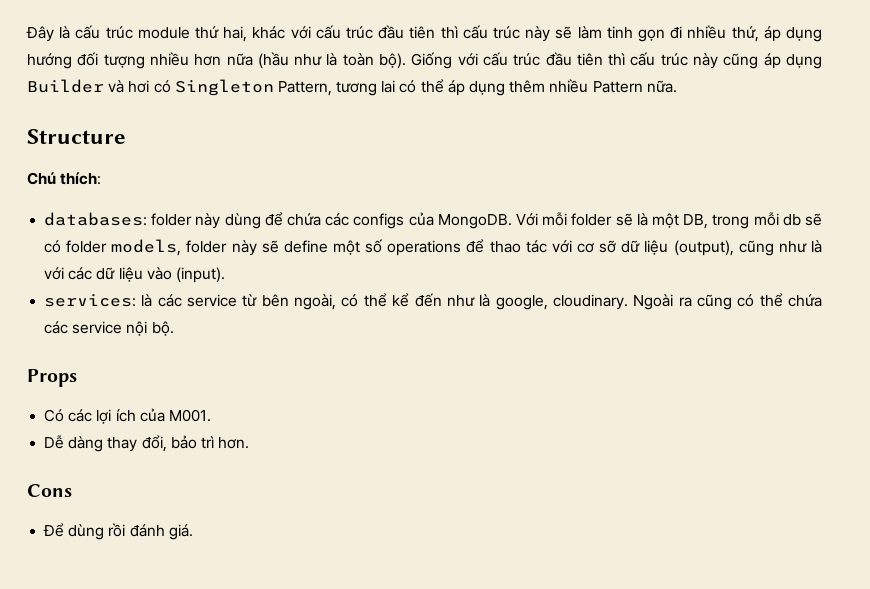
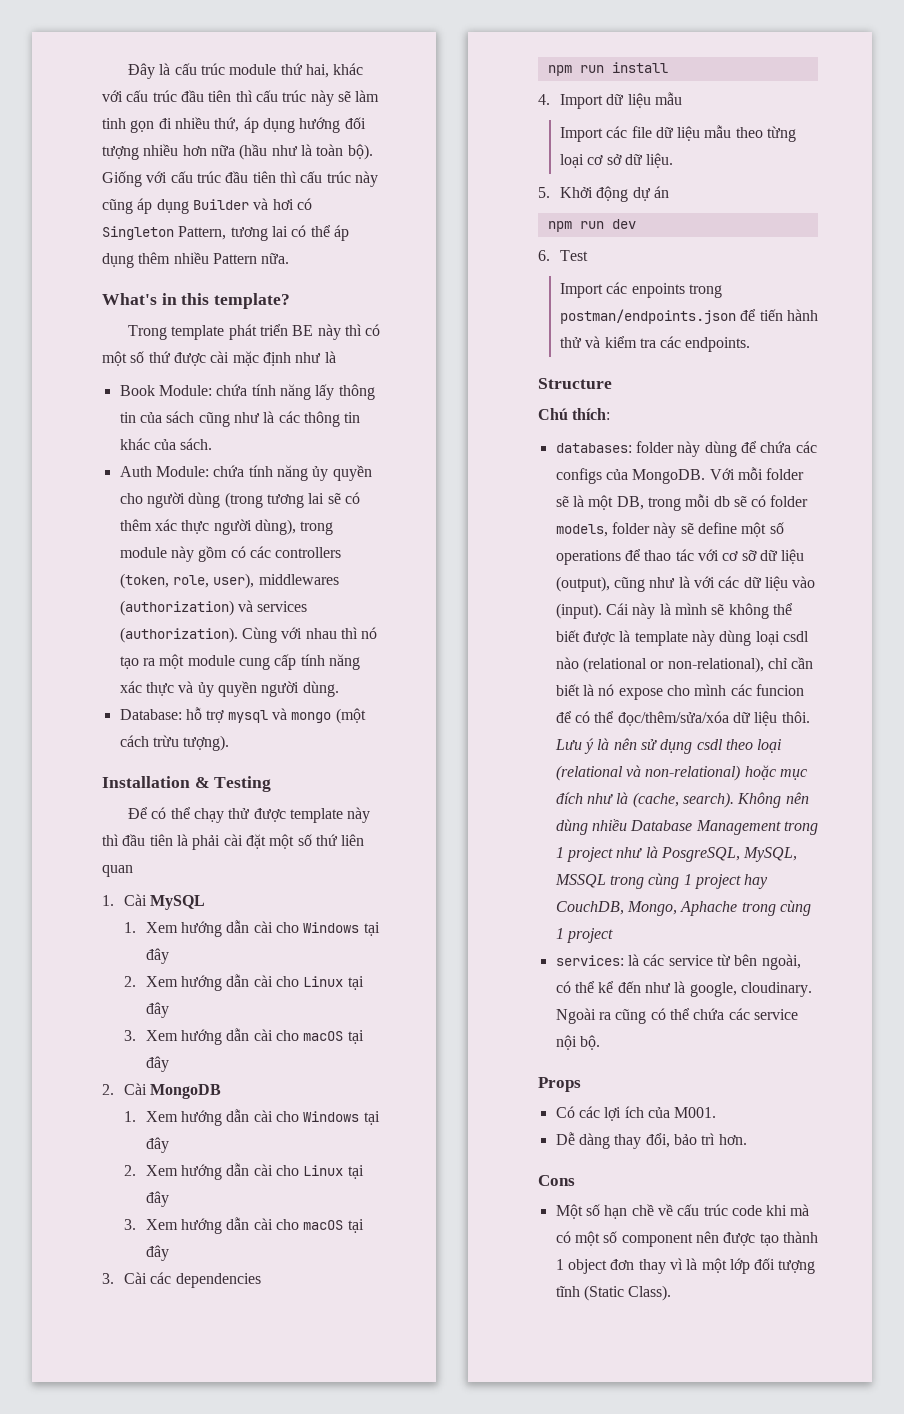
+ What's in this template?
+ Trong template phát triển BE này thì có một số thứ được cài mặc định như là
+ Book Module: chứa tính năng lấy thông tin của sách cũng như là các thông tin khác của sách.
+ Auth Module: chứa tính năng ủy quyền cho người dùng (trong tương lai sẽ có thêm xác thực người dùng), trong module này gồm có các controllers (token, role, user), middlewares (authorization) và services (authorization). Cùng với nhau thì nó tạo ra một module cung cấp tính năng xác thực và ủy quyền người dùng.
+ Database: hỗ trợ mysql và mongo (một cách trừu tượng).
+ Installation & Testing
+ Để có thể chạy thử được template này thì đầu tiên là phải cài đặt một số thứ liên quan
+ 1. Cài MySQL
+ 1. Xem hướng dẫn cài cho Windows tại đây
+ 2. Xem hướng dẫn cài cho Linux tại đây
+ 3. Xem hướng dẫn cài cho macOS tại đây
+ 2. Cài MongoDB
+ 1. Xem hướng dẫn cài cho Windows tại đây
+ 2. Xem hướng dẫn cài cho Linux tại đây
+ 3. Xem hướng dẫn cài cho macOS tại đây
+ 3. Cài các dependencies
+ npm run install
+ 4. Import dữ liệu mẫu
+ Import các file dữ liệu mẫu theo từng loại cơ sở dữ liệu.
+ 5. Khởi động dự án
+ npm run dev
+ 6. Test
+ Import các enpoints trong postman/endpoints.json để tiến hành thử và kiểm tra các endpoints.
+ Cái này là mình sẽ không thể biết được là template này dùng loại csdl nào (relational or non-relational), chỉ cần biết là nó expose cho mình các funcion để có thể đọc/thêm/sửa/xóa dữ liệu thôi. Lưu ý là nên sử dụng csdl theo loại (relational và non-relational) hoặc mục đích như là (cache, search). Không nên dùng nhiều Database Management trong 1 project như là PosgreSQL, MySQL, MSSQL trong cùng 1 project hay CouchDB, Mongo, Aphache trong cùng 1 project
- Để dùng rồi đánh giá.
+ Một số hạn chề về cấu trúc code khi mà có một số component nên được tạo thành 1 object đơn thay vì là một lớp đối tượng tĩnh (Static Class).

